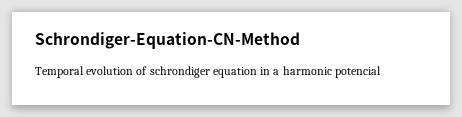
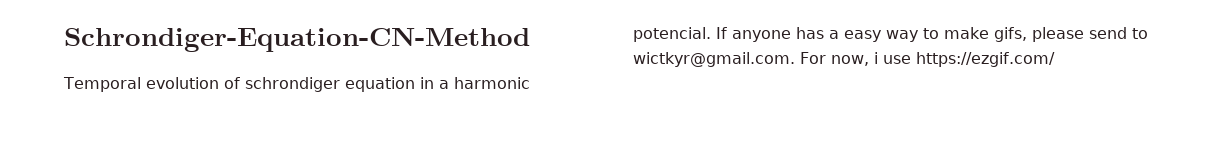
- Temporal evolution of schrondiger equation in a harmonic potencial
+ Temporal evolution of schrondiger equation in a harmonic potencial. If anyone has a easy way to make gifs, please send to wictkyr@gmail.com. For now, i use https://ezgif.com/

